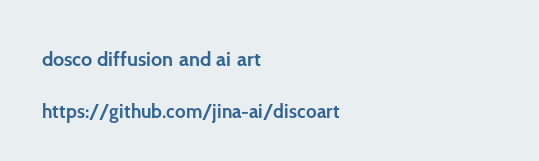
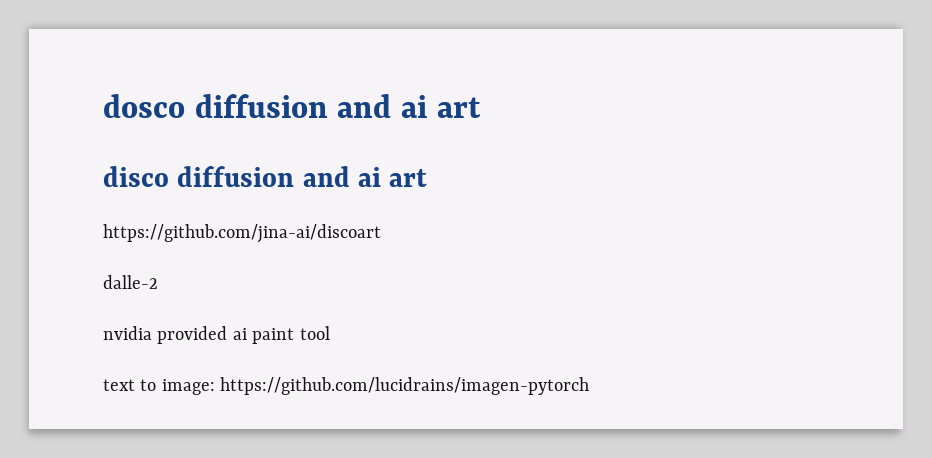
+ disco diffusion and ai art
  https://github.com/jina-ai/discoart
+ dalle-2
+ nvidia provided ai paint tool
+ text to image: https://github.com/lucidrains/imagen-pytorch

